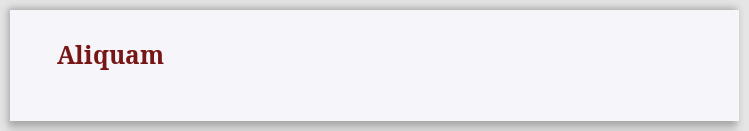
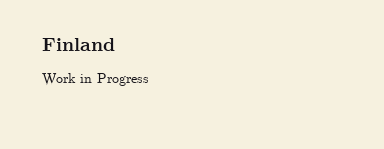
- Aliquam
+ Finland
+ Work in Progress

